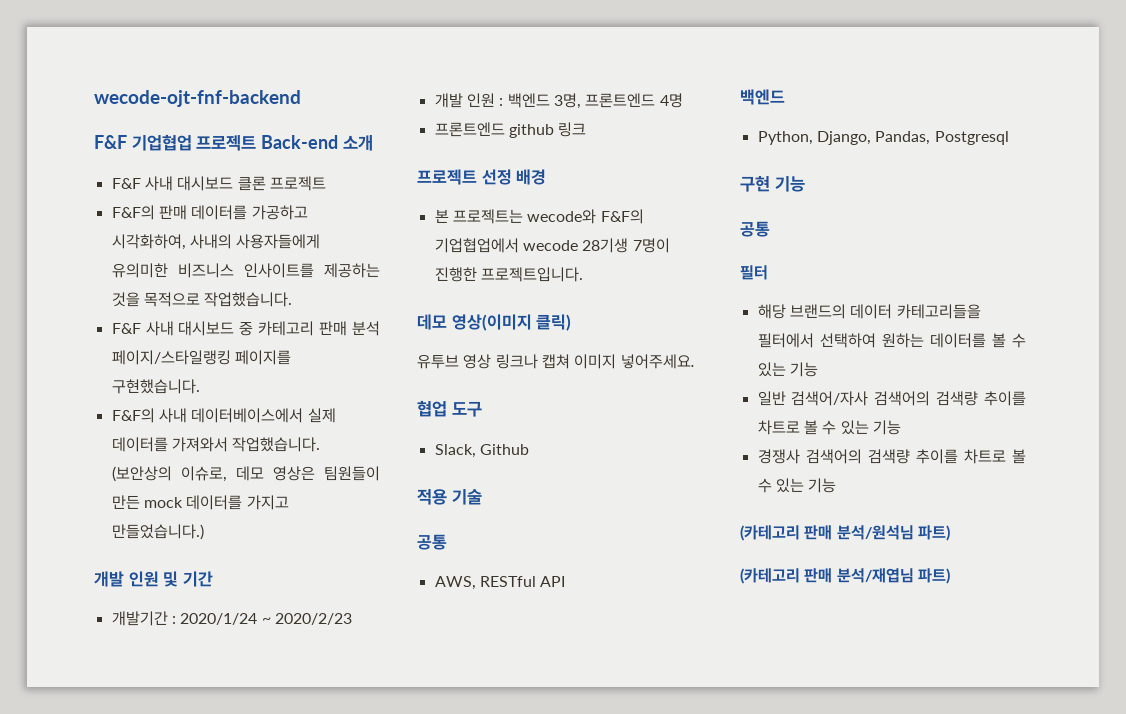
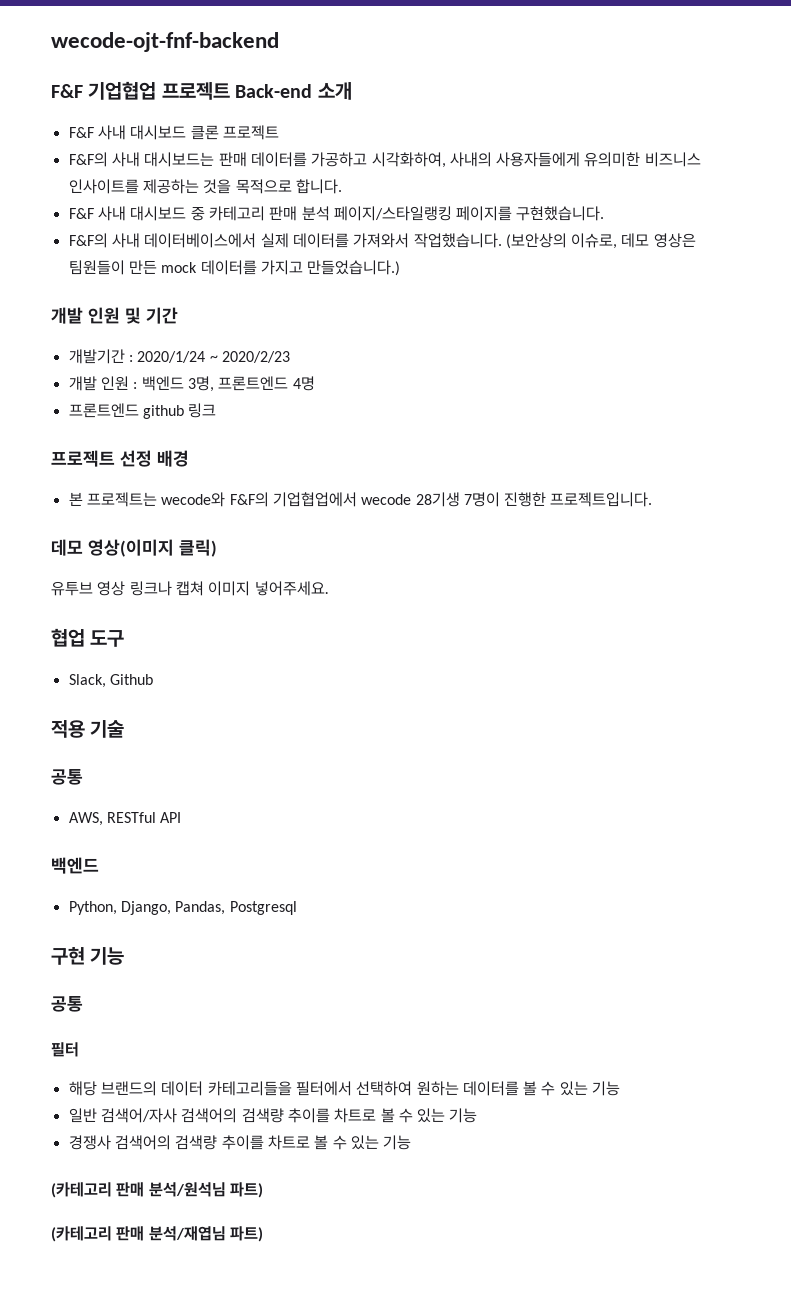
- F&F의 판매 데이터를 가공하고 시각화하여, 사내의 사용자들에게 유의미한 비즈니스 인사이트를 제공하는 것을 목적으로 작업했습니다.
+ F&F의 사내 대시보드는 판매 데이터를 가공하고 시각화하여, 사내의 사용자들에게 유의미한 비즈니스 인사이트를 제공하는 것을 목적으로 합니다.

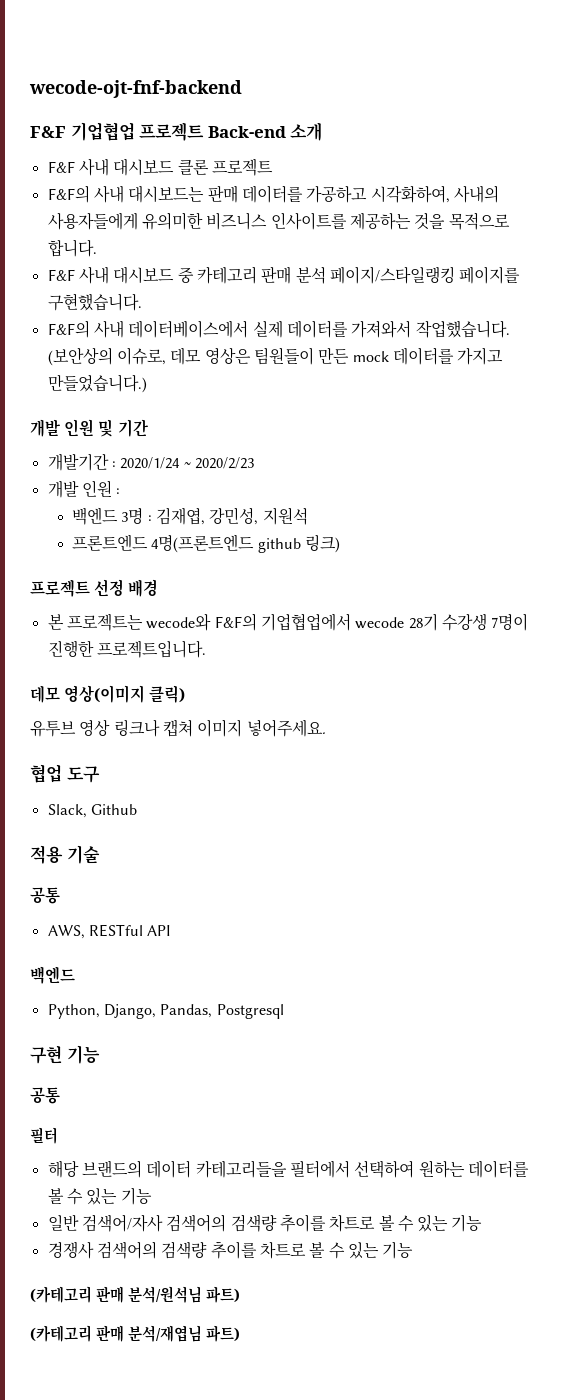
- 개발 인원 : 백엔드 3명, 프론트엔드 4명
- 프론트엔드 github 링크
+ 개발 인원 :
+ 백엔드 3명 : 김재엽, 강민성, 지원석
+ 프론트엔드 4명(프론트엔드 github 링크)
- 본 프로젝트는 wecode와 F&F의 기업협업에서 wecode 28기생 7명이 진행한 프로젝트입니다.
+ 본 프로젝트는 wecode와 F&F의 기업협업에서 wecode 28기 수강생 7명이 진행한 프로젝트입니다.

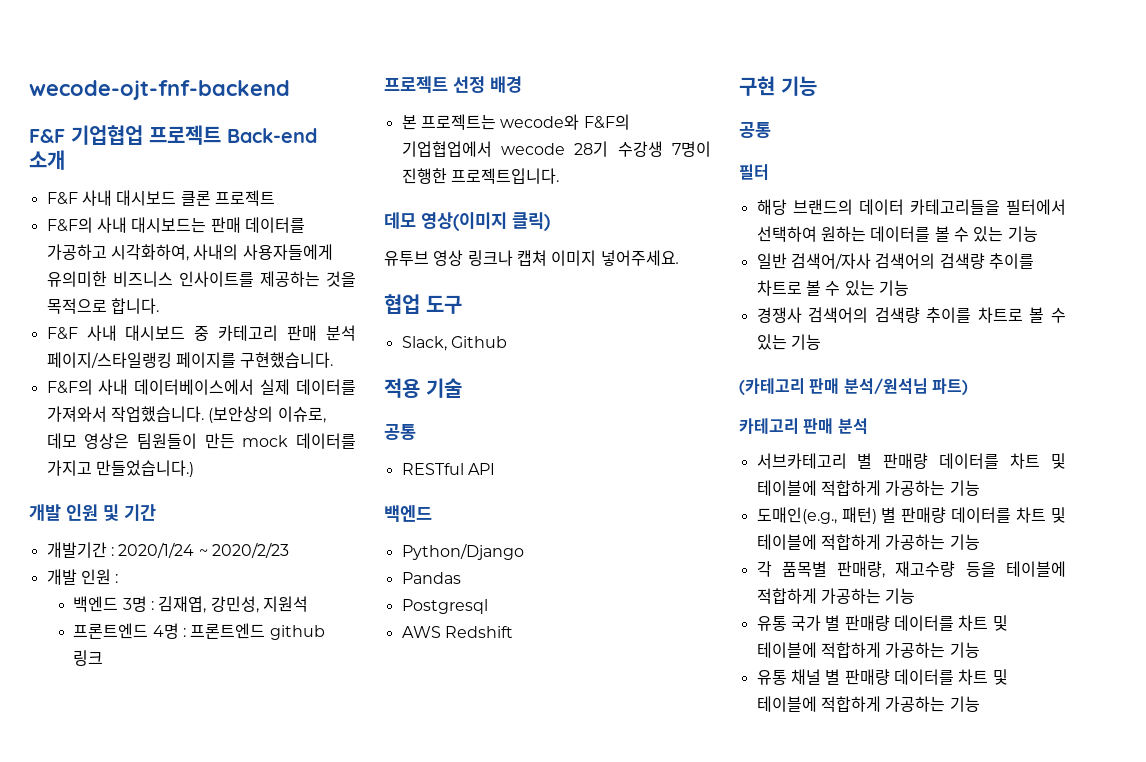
- 프론트엔드 4명(프론트엔드 github 링크)
+ 프론트엔드 4명 : 프론트엔드 github 링크
- AWS, RESTful API
+ RESTful API
- Python, Django, Pandas, Postgresql
+ Python/Django
+ Pandas
+ Postgresql
+ AWS Redshift
  (카테고리 판매 분석/원석님 파트)
- (카테고리 판매 분석/재엽님 파트)
+ 카테고리 판매 분석
+ 서브카테고리 별 판매량 데이터를 차트 및 테이블에 적합하게 가공하는 기능
+ 도매인(e.g., 패턴) 별 판매량 데이터를 차트 및 테이블에 적합하게 가공하는 기능
+ 각 품목별 판매량, 재고수량 등을 테이블에 적합하게 가공하는 기능
+ 유통 국가 별 판매량 데이터를 차트 및 테이블에 적합하게 가공하는 기능
+ 유통 채널 별 판매량 데이터를 차트 및 테이블에 적합하게 가공하는 기능

